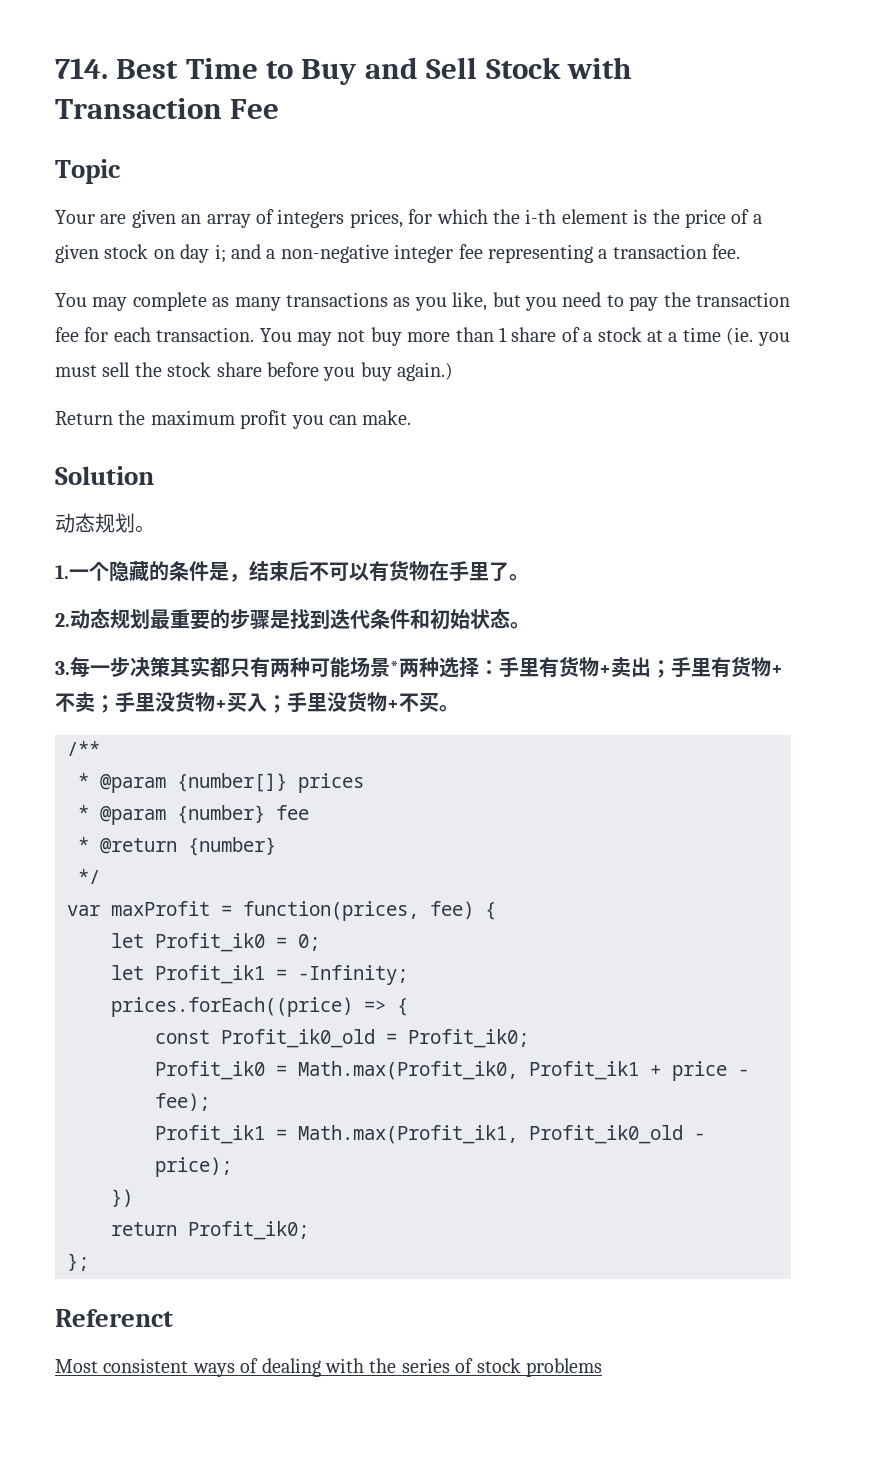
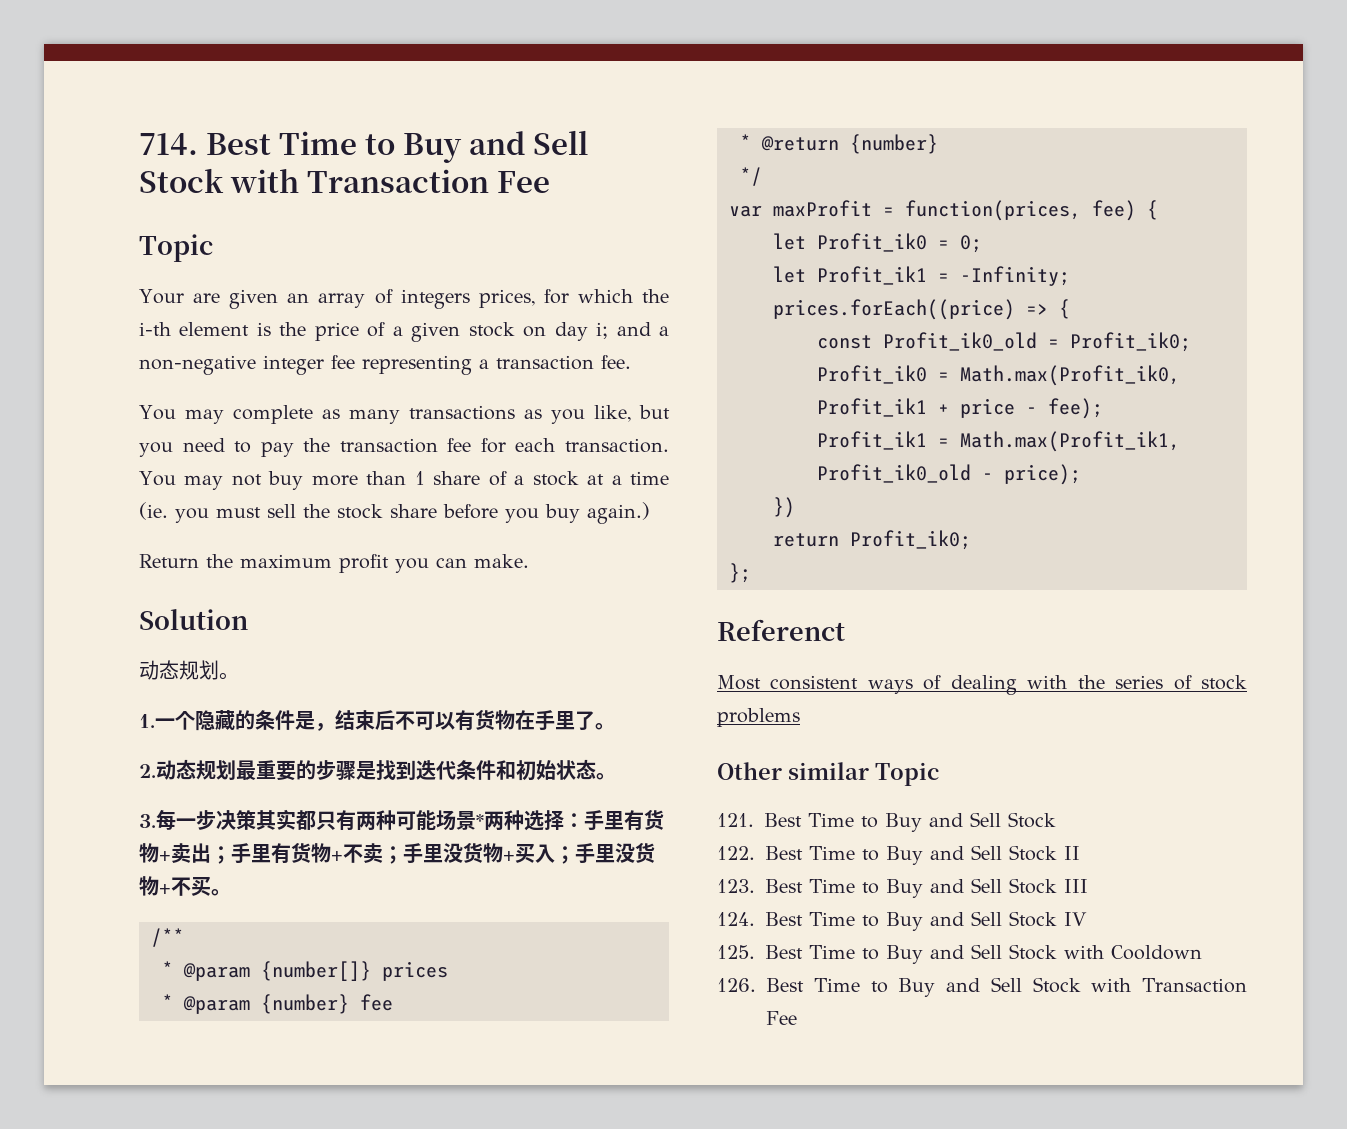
+ Other similar Topic
+ 121. Best Time to Buy and Sell Stock
+ 122. Best Time to Buy and Sell Stock II
+ 123. Best Time to Buy and Sell Stock III
+ 124. Best Time to Buy and Sell Stock IV
+ 125. Best Time to Buy and Sell Stock with Cooldown
+ 126. Best Time to Buy and Sell Stock with Transaction Fee

